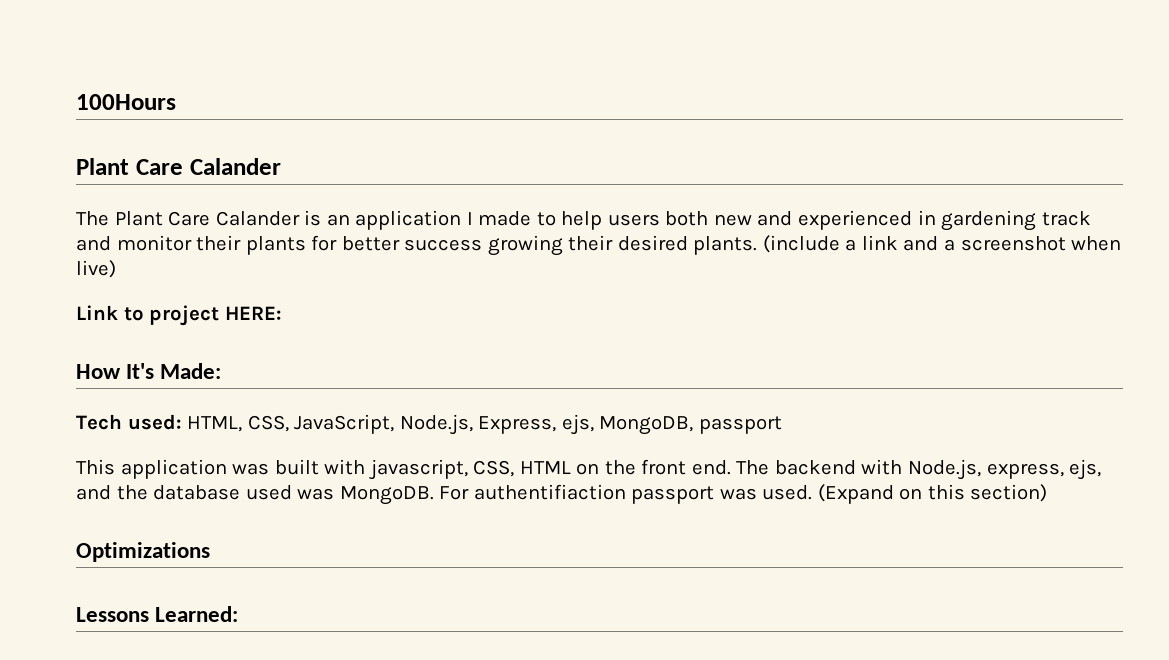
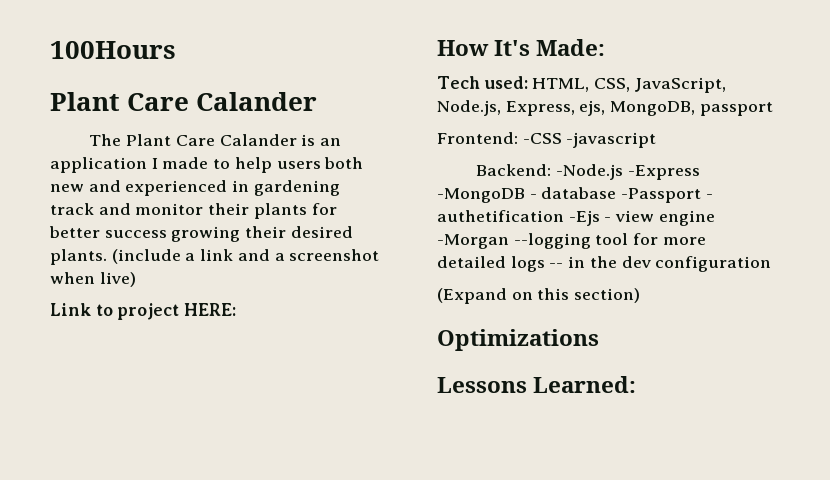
- This application was built with javascript, CSS, HTML on the front end. The backend with Node.js, express, ejs, and the database used was MongoDB. For authentifiaction passport was used. (Expand on this section)
+ Frontend: -CSS -javascript
+ Backend: -Node.js -Express -MongoDB - database -Passport - authetification -Ejs - view engine -Morgan --logging tool for more detailed logs -- in the dev configuration
+ (Expand on this section)

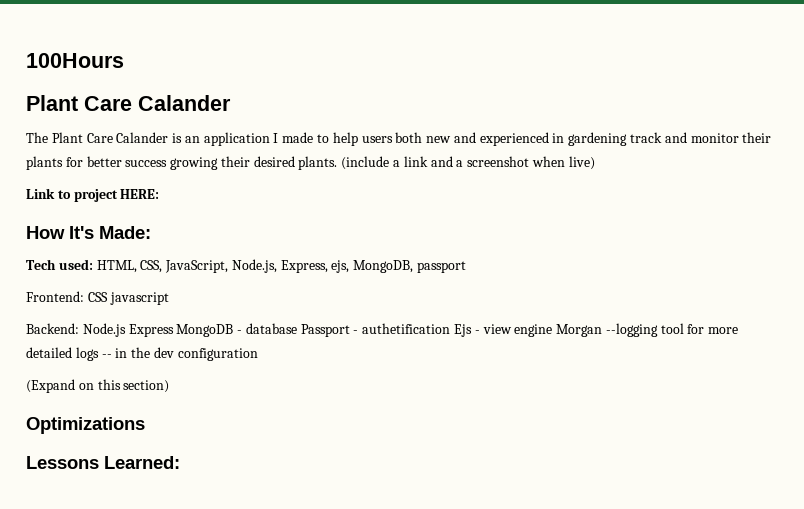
- Frontend: -CSS -javascript
+ Frontend: CSS javascript
- Backend: -Node.js -Express -MongoDB - database -Passport - authetification -Ejs - view engine -Morgan --logging tool for more detailed logs -- in the dev configuration
+ Backend: Node.js Express MongoDB - database Passport - authetification Ejs - view engine Morgan --logging tool for more detailed logs -- in the dev configuration

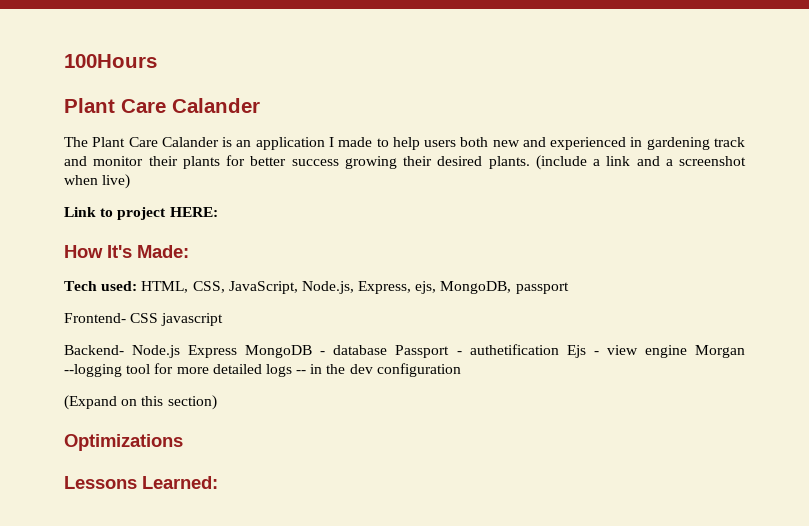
- Frontend: CSS javascript
+ Frontend- CSS javascript
- Backend: Node.js Express MongoDB - database Passport - authetification Ejs - view engine Morgan --logging tool for more detailed logs -- in the dev configuration
+ Backend- Node.js Express MongoDB - database Passport - authetification Ejs - view engine Morgan --logging tool for more detailed logs -- in the dev configuration

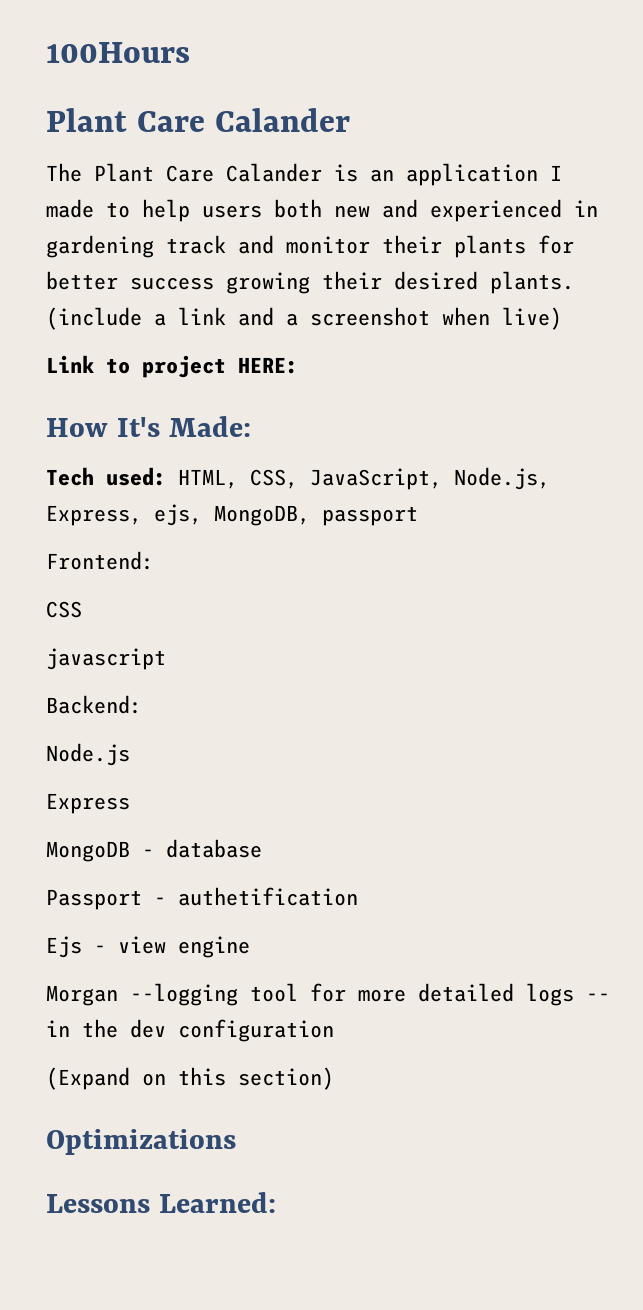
- Frontend- CSS javascript
+ Frontend:
+ CSS
+ javascript
- Backend- Node.js Express MongoDB - database Passport - authetification Ejs - view engine Morgan --logging tool for more detailed logs -- in the dev configuration
+ Backend:
+ Node.js
+ Express
+ MongoDB - database
+ Passport - authetification
+ Ejs - view engine
+ Morgan --logging tool for more detailed logs -- in the dev configuration

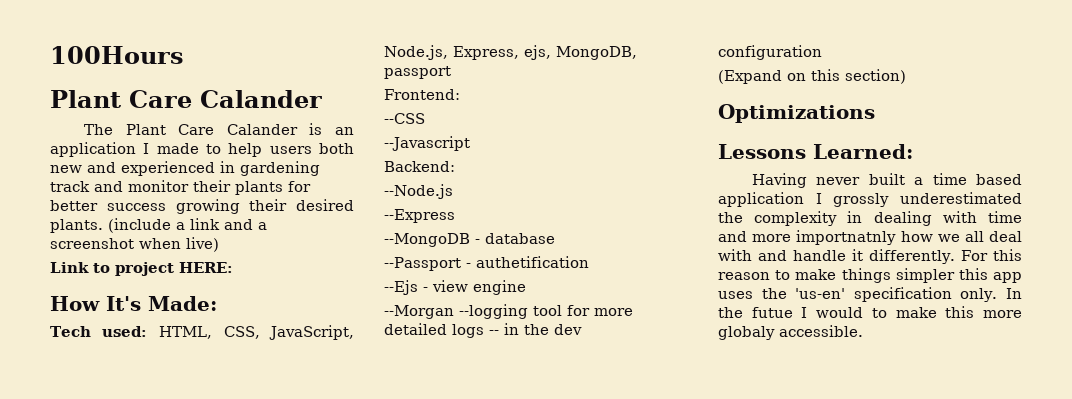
- CSS
- javascript
+ --CSS
+ --Javascript
- Node.js
- Express
- MongoDB - database
+ --Node.js
+ --Express
+ --MongoDB - database
- Passport - authetification
+ --Passport - authetification
- Ejs - view engine
+ --Ejs - view engine
- Morgan --logging tool for more detailed logs -- in the dev configuration
+ --Morgan --logging tool for more detailed logs -- in the dev configuration
+ Having never built a time based application I grossly underestimated the complexity in dealing with time and more importnatnly how we all deal with and handle it differently. For this reason to make things simpler this app uses the 'us-en' specification only. In the futue I would to make this more globaly accessible.

